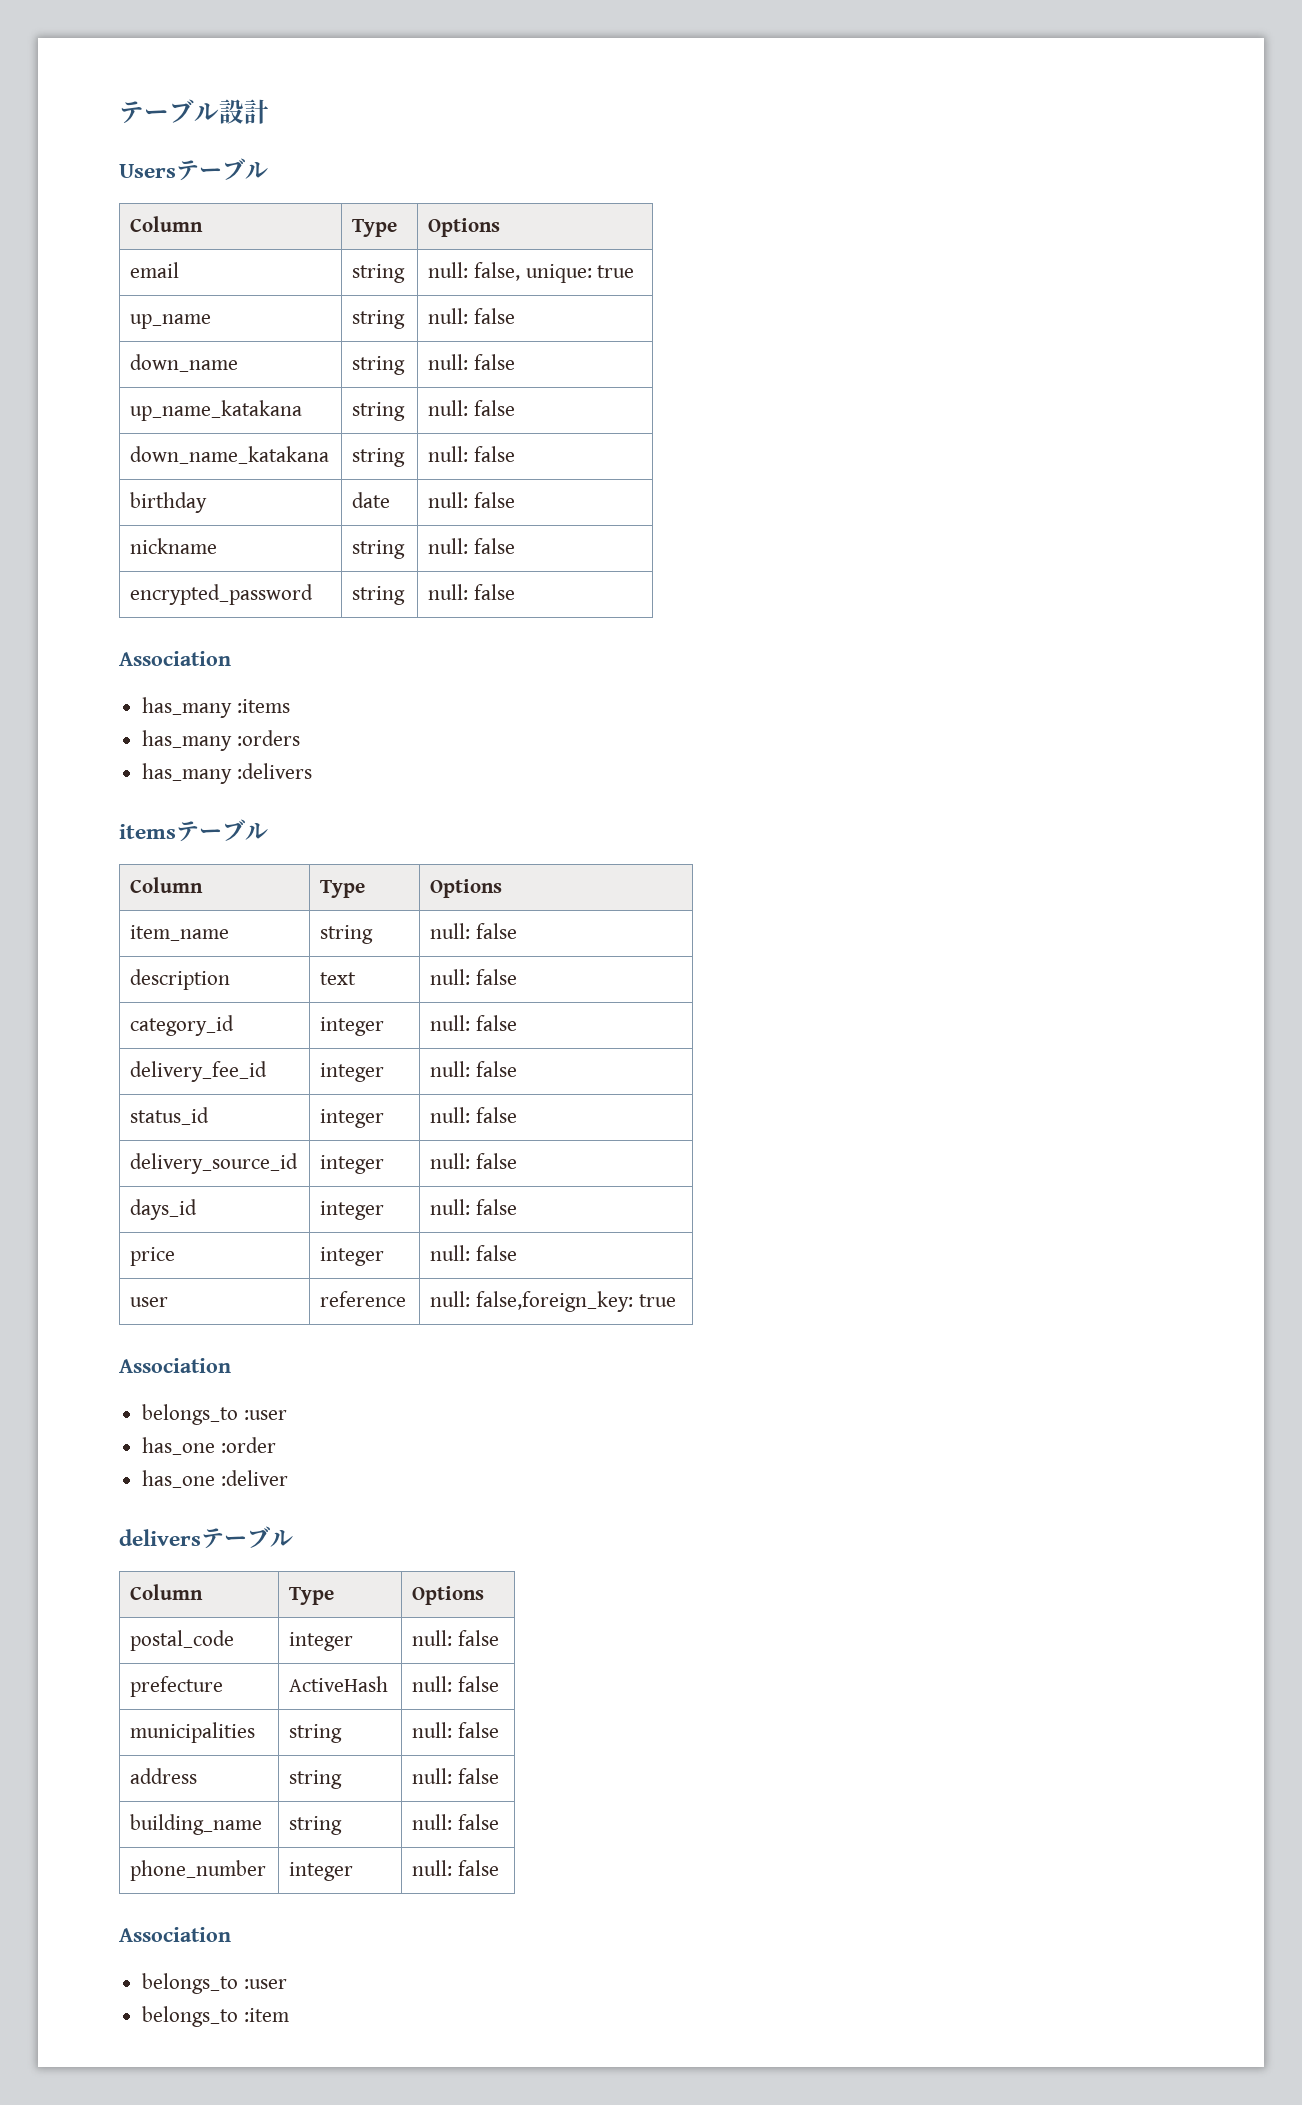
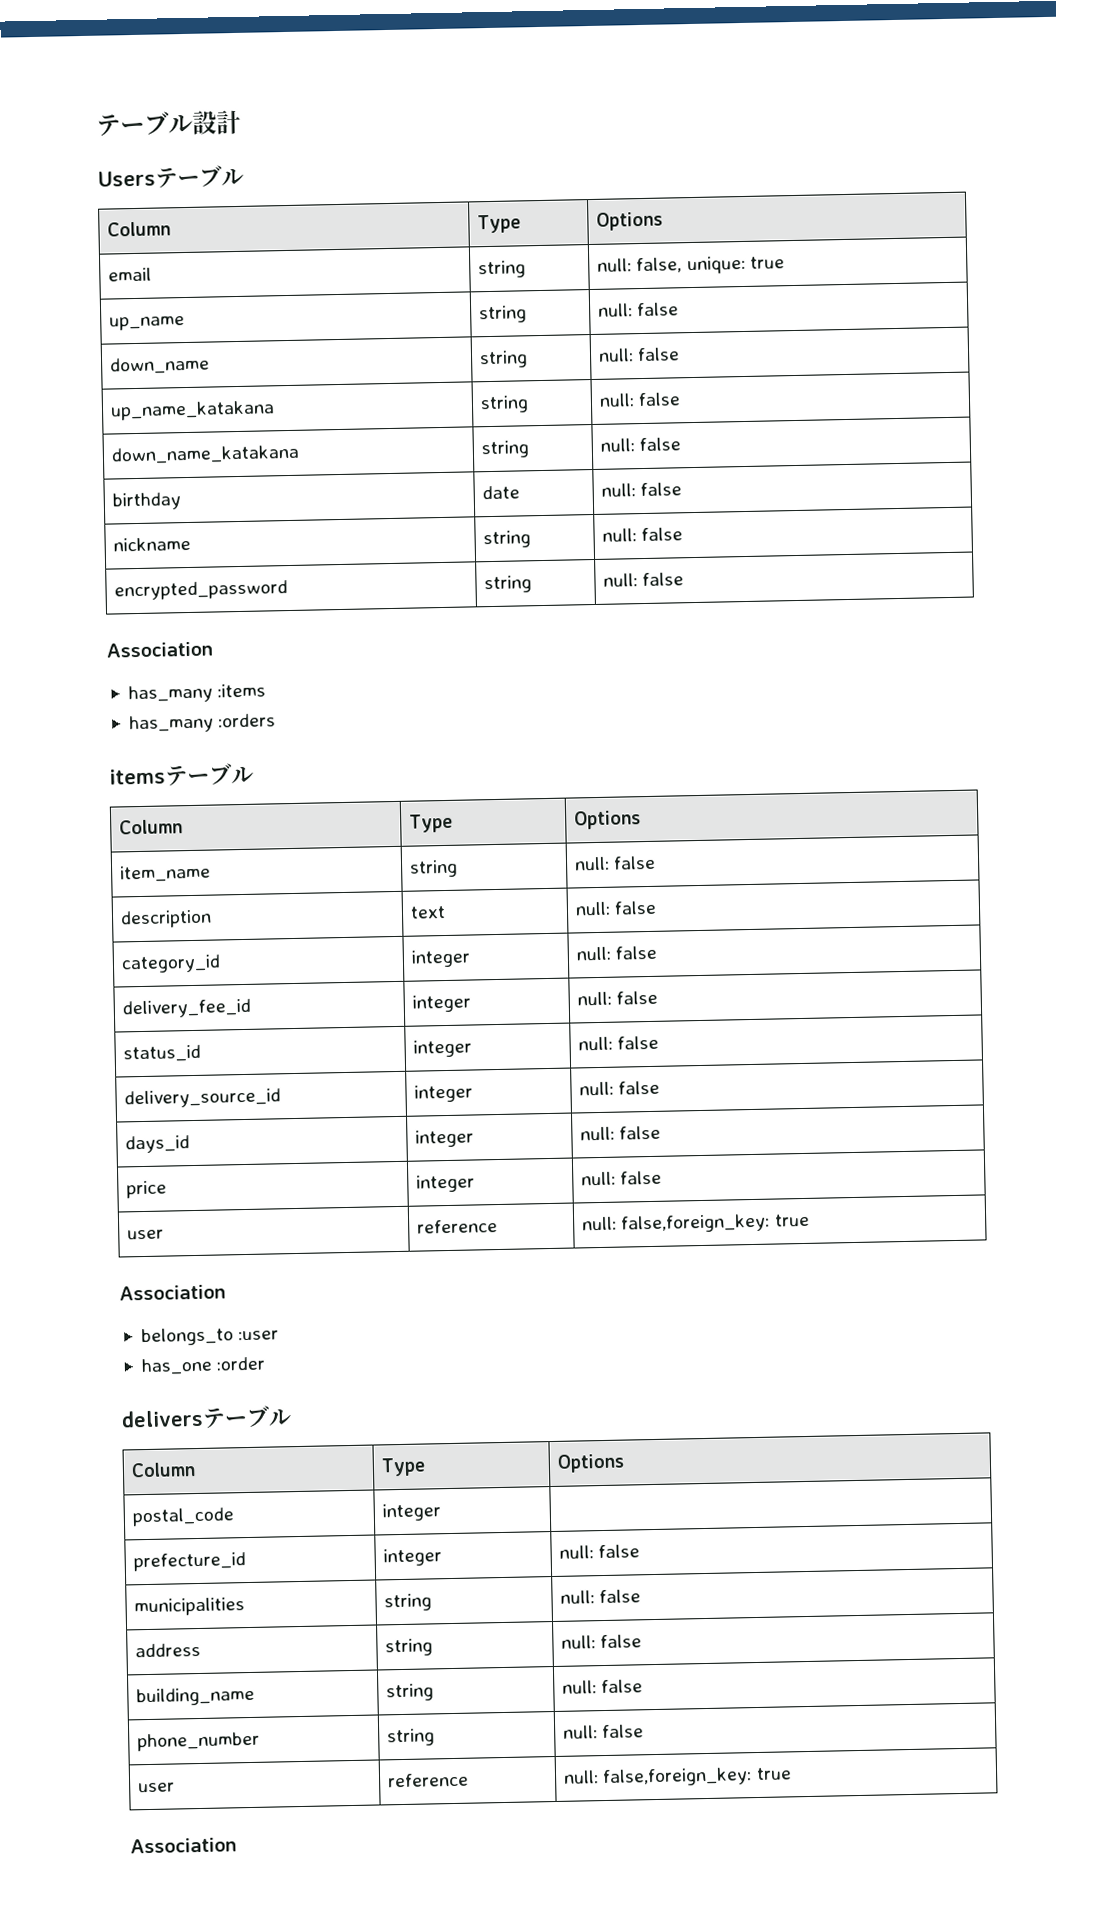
- has_many :delivers
- has_one :deliver
- postal_code | integer | null: false
- prefecture | ActiveHash | null: false
+ postal_code | integer |
+ prefecture_id | integer | null: false
- phone_number | integer | null: false
+ phone_number | string | null: false
+ user | reference | null: false,foreign_key: true
  Association
- belongs_to :user
- belongs_to :item

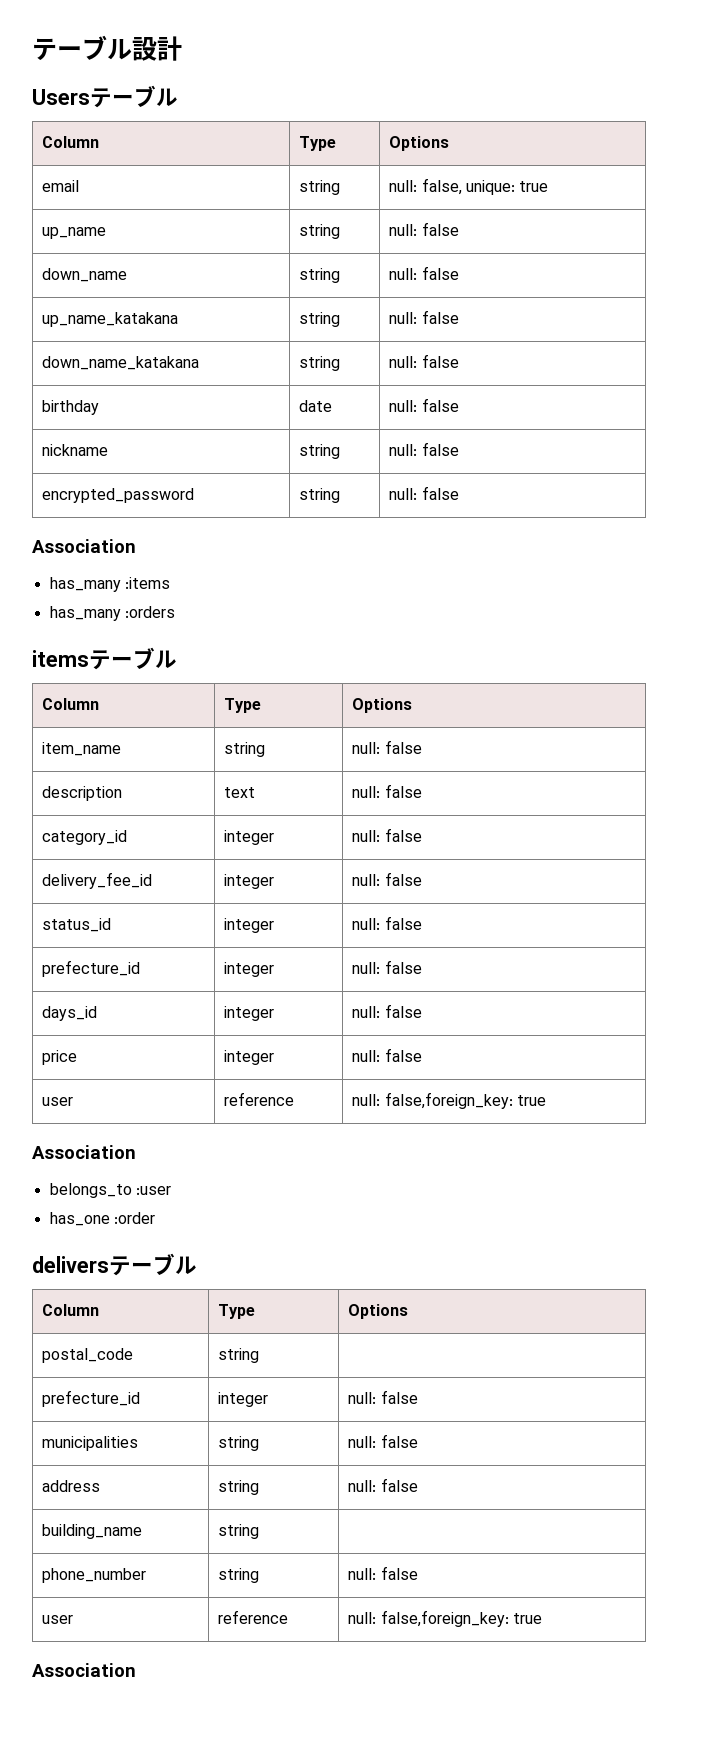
  status_id | integer | null: false
- delivery_source_id | integer | null: false
+ prefecture_id | integer | null: false
- postal_code | integer |
+ postal_code | string |
- building_name | string | null: false
+ building_name | string |

